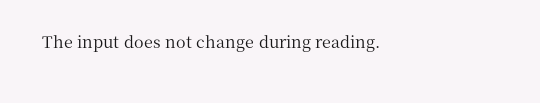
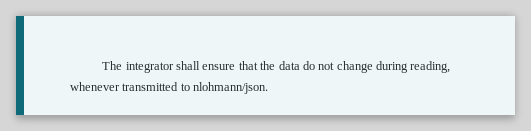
- The input does not change during reading.
+ The integrator shall ensure that the data do not change during reading, whenever transmitted to nlohmann/json.

